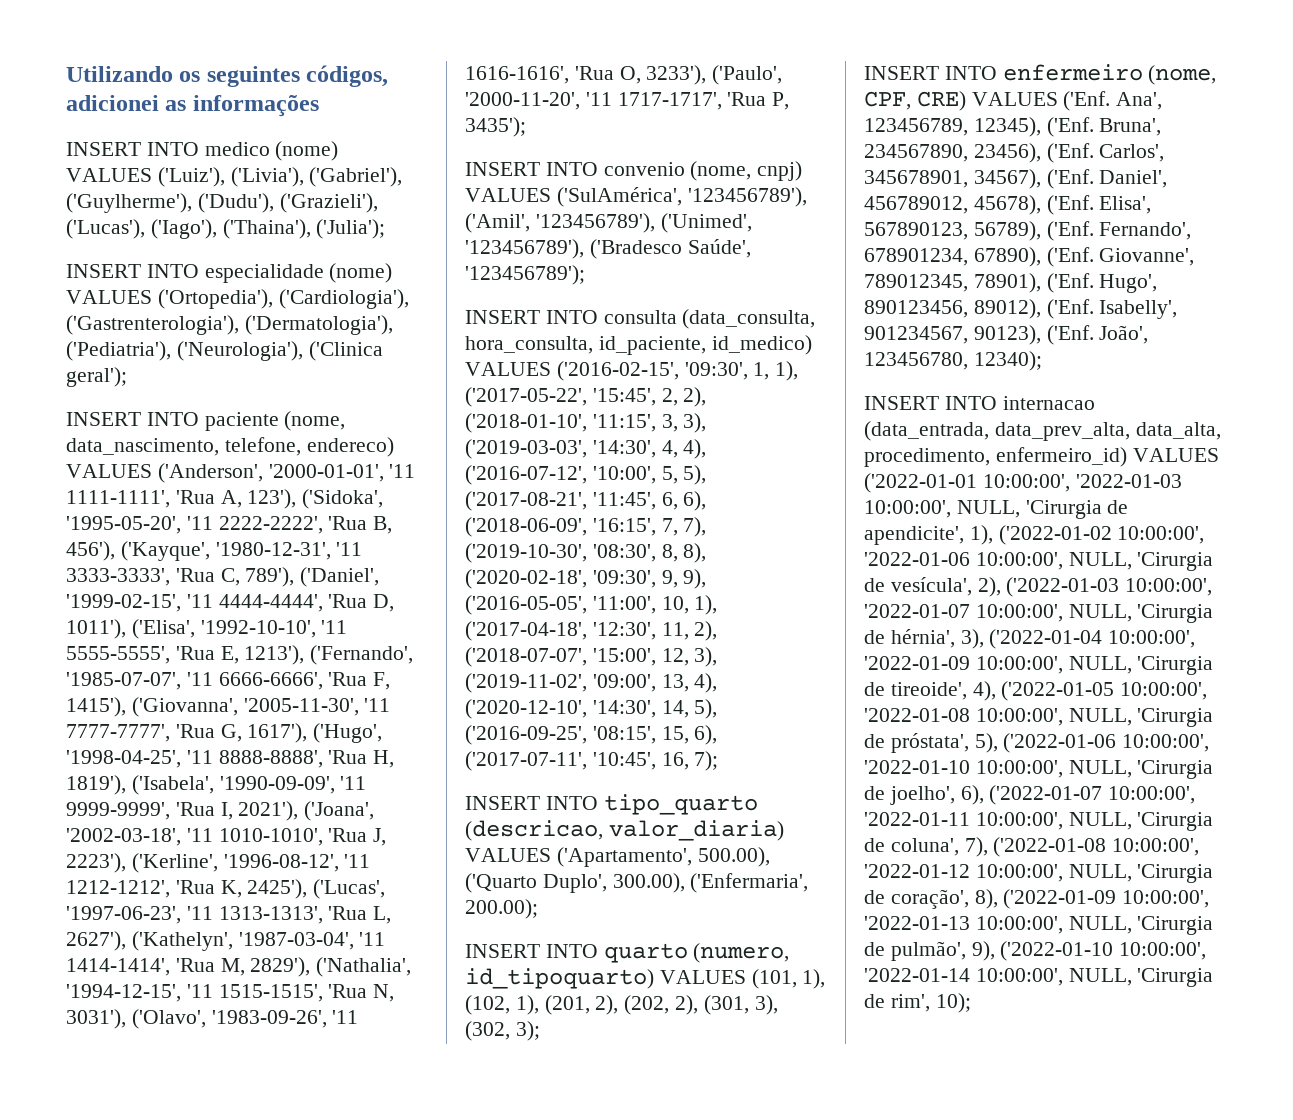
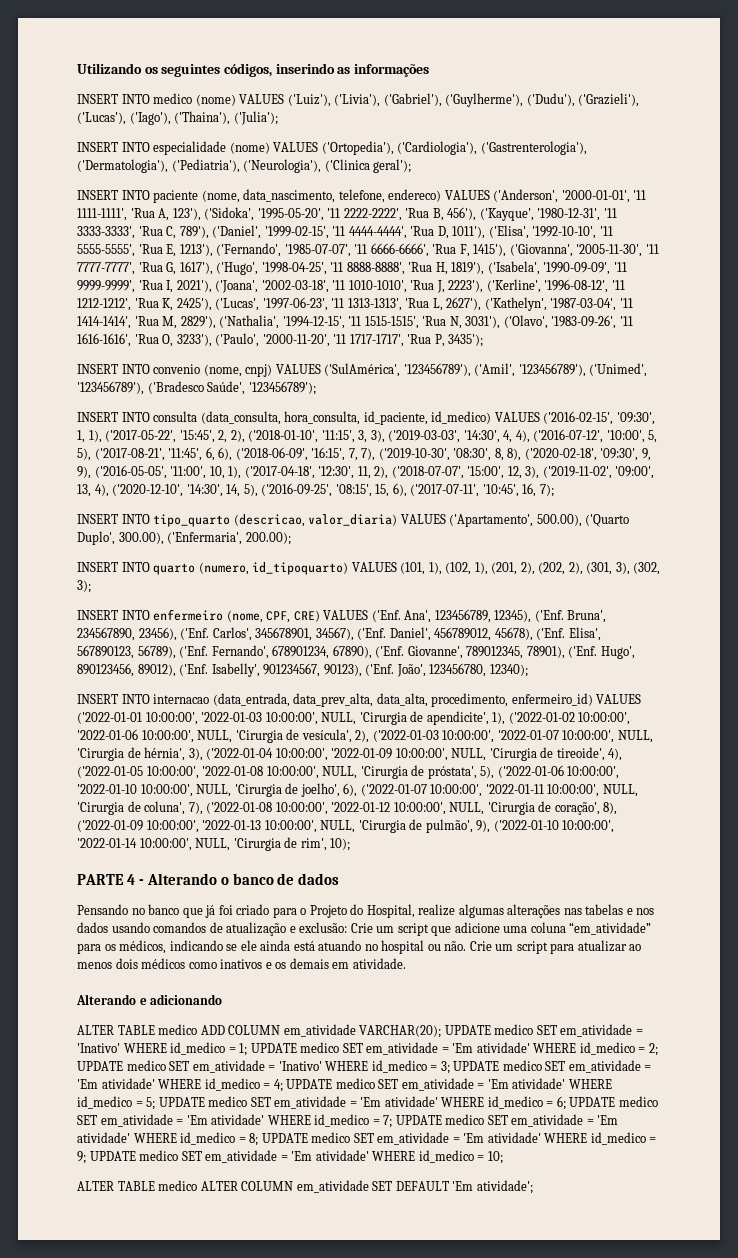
- Utilizando os seguintes códigos, adicionei as informações
+ Utilizando os seguintes códigos, inserindo as informações
+ PARTE 4 - Alterando o banco de dados
+ Pensando no banco que já foi criado para o Projeto do Hospital, realize algumas alterações nas tabelas e nos dados usando comandos de atualização e exclusão: Crie um script que adicione uma coluna “em_atividade” para os médicos, indicando se ele ainda está atuando no hospital ou não. Crie um script para atualizar ao menos dois médicos como inativos e os demais em atividade.
+ Alterando e adicionando
+ ALTER TABLE medico ADD COLUMN em_atividade VARCHAR(20); UPDATE medico SET em_atividade = 'Inativo' WHERE id_medico = 1; UPDATE medico SET em_atividade = 'Em atividade' WHERE id_medico = 2; UPDATE medico SET em_atividade = 'Inativo' WHERE id_medico = 3; UPDATE medico SET em_atividade = 'Em atividade' WHERE id_medico = 4; UPDATE medico SET em_atividade = 'Em atividade' WHERE id_medico = 5; UPDATE medico SET em_atividade = 'Em atividade' WHERE id_medico = 6; UPDATE medico SET em_atividade = 'Em atividade' WHERE id_medico = 7; UPDATE medico SET em_atividade = 'Em atividade' WHERE id_medico = 8; UPDATE medico SET em_atividade = 'Em atividade' WHERE id_medico = 9; UPDATE medico SET em_atividade = 'Em atividade' WHERE id_medico = 10;
+ ALTER TABLE medico ALTER COLUMN em_atividade SET DEFAULT 'Em atividade';

